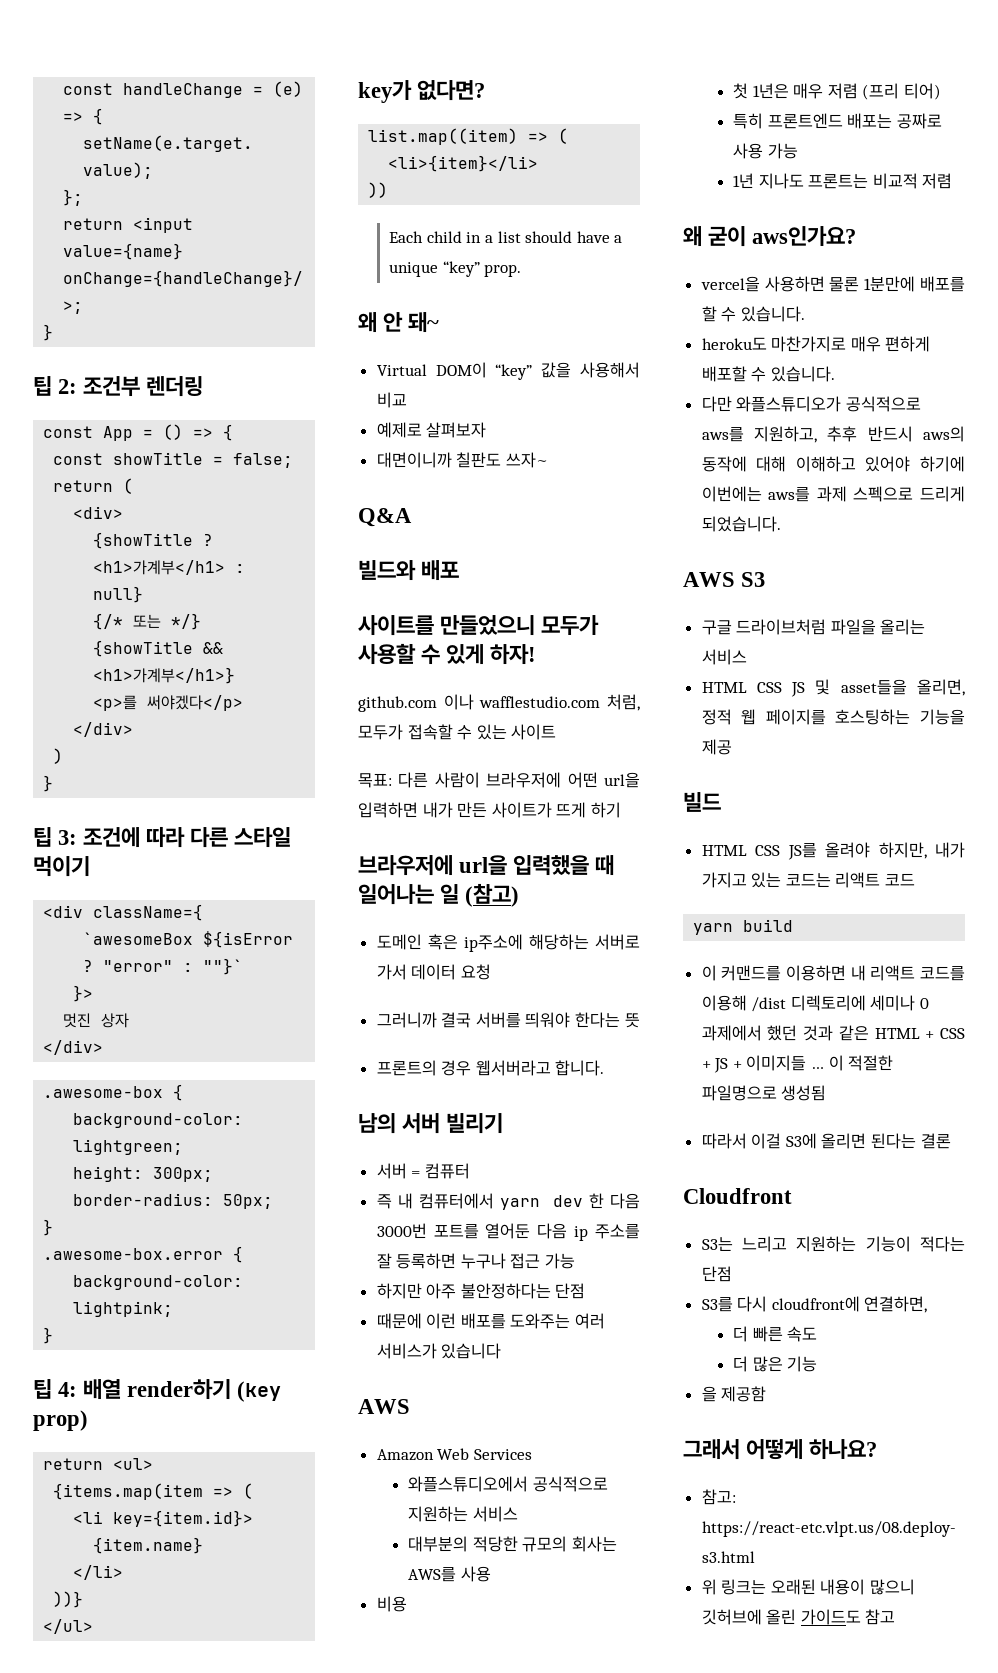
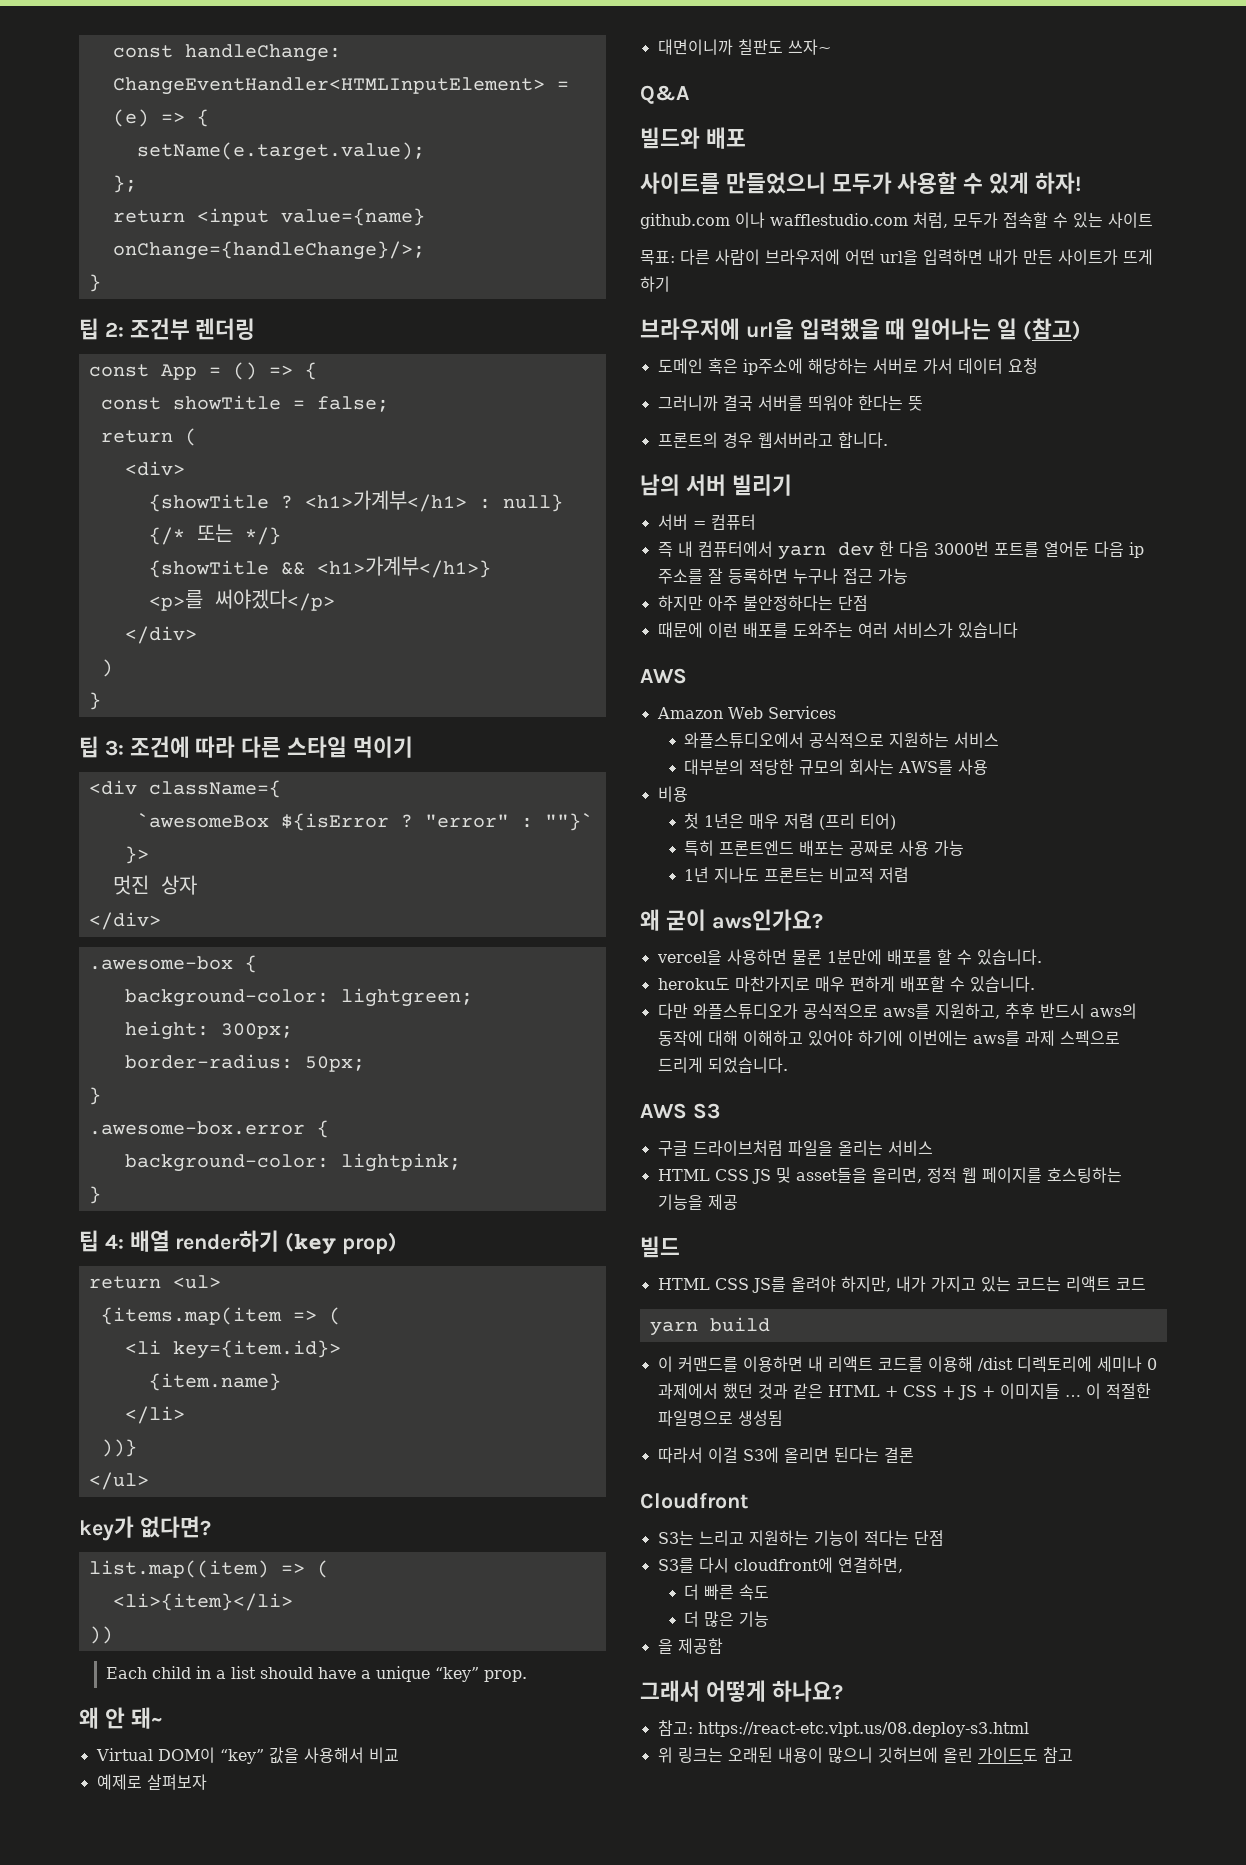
- const handleChange = (e) => {
+ const handleChange: ChangeEventHandler<HTMLInputElement> = (e) => {

